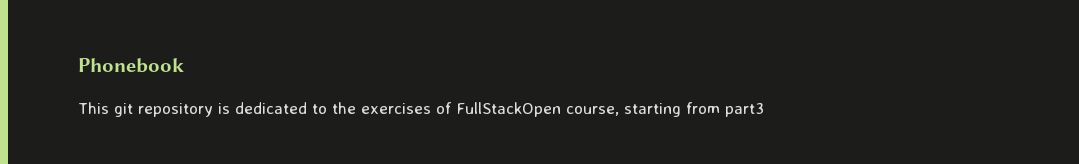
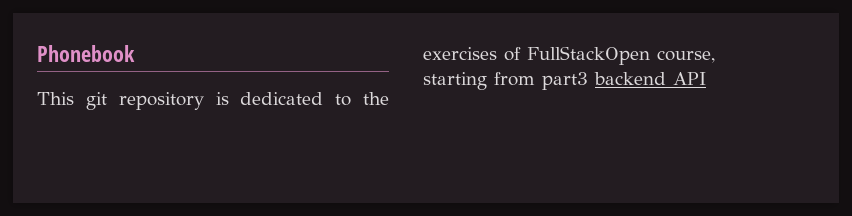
- This git repository is dedicated to the exercises of FullStackOpen course, starting from part3
+ This git repository is dedicated to the exercises of FullStackOpen course, starting from part3 backend API

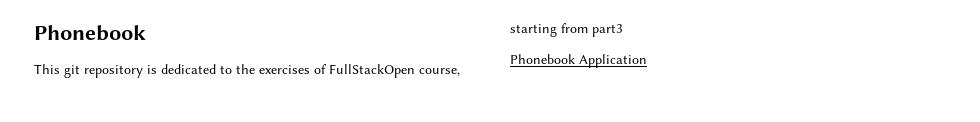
- This git repository is dedicated to the exercises of FullStackOpen course, starting from part3 backend API
+ This git repository is dedicated to the exercises of FullStackOpen course, starting from part3
+ Phonebook Application

